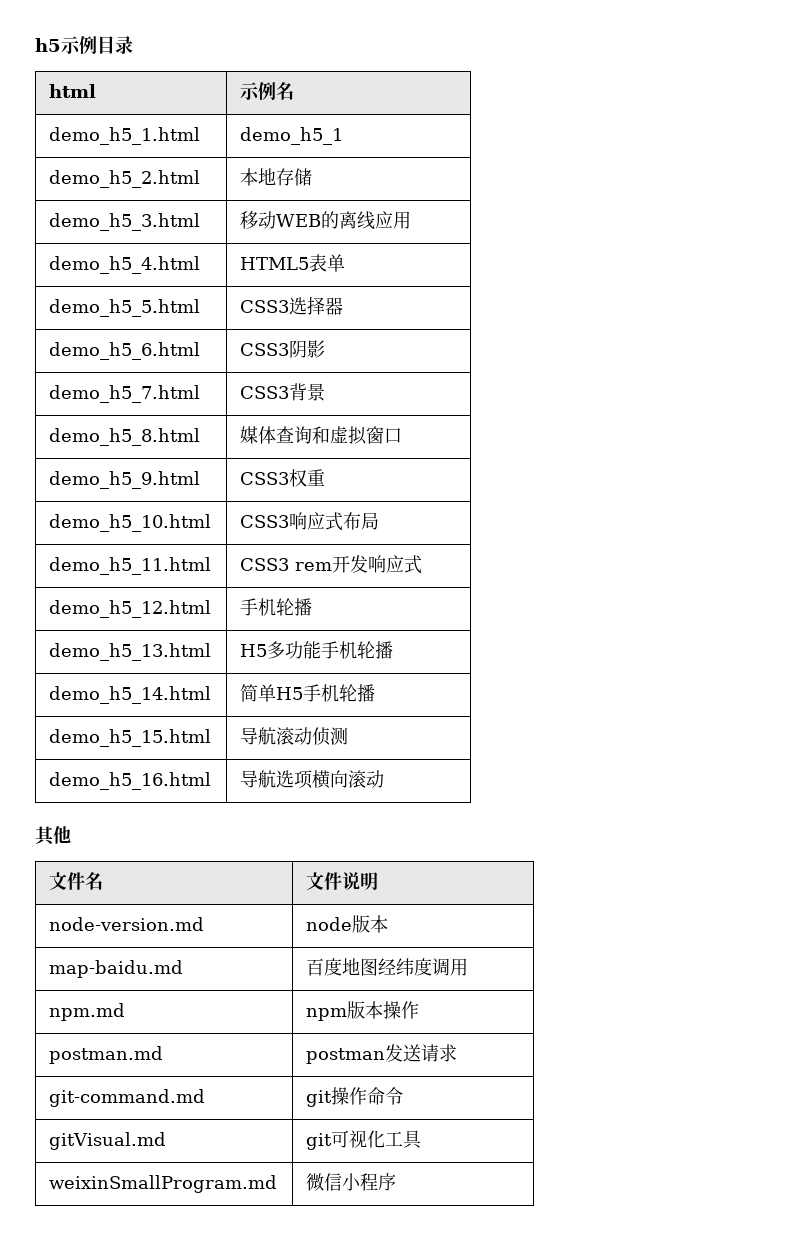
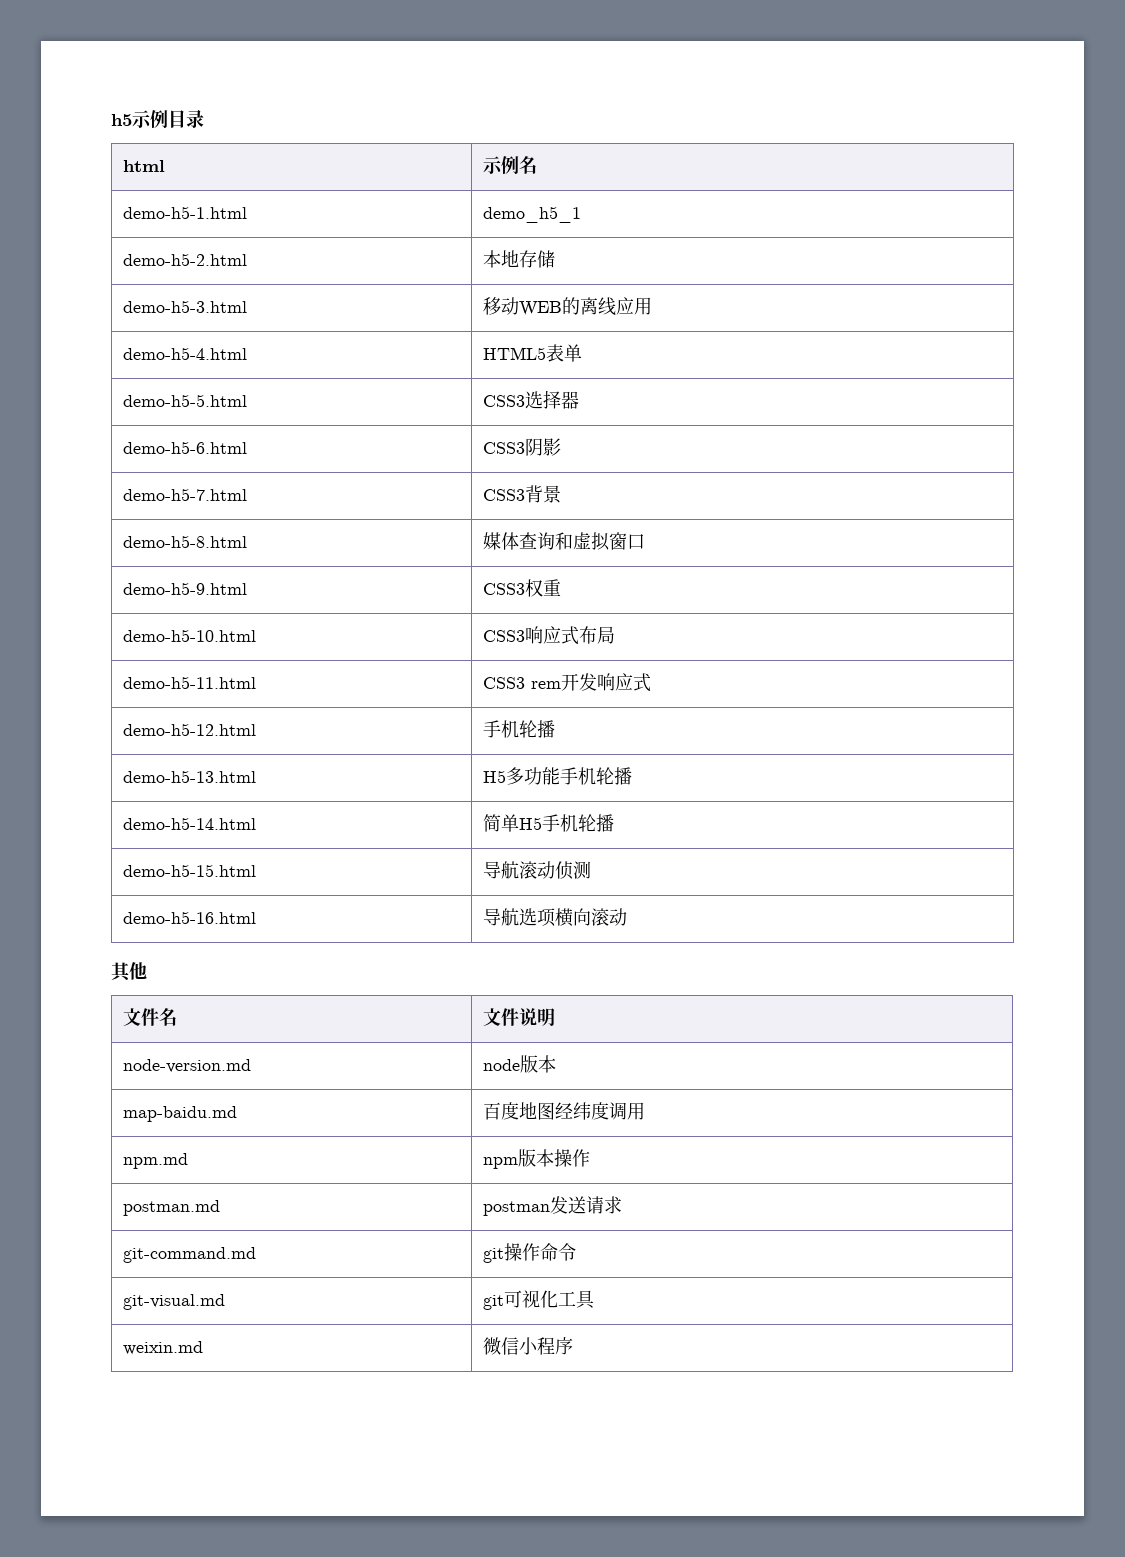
- demo_h5_1.html | demo_h5_1
+ demo-h5-1.html | demo_h5_1
- demo_h5_2.html | 本地存储
+ demo-h5-2.html | 本地存储
- demo_h5_3.html | 移动WEB的离线应用
+ demo-h5-3.html | 移动WEB的离线应用
- demo_h5_4.html | HTML5表单
+ demo-h5-4.html | HTML5表单
- demo_h5_5.html | CSS3选择器
+ demo-h5-5.html | CSS3选择器
- demo_h5_6.html | CSS3阴影
+ demo-h5-6.html | CSS3阴影
- demo_h5_7.html | CSS3背景
+ demo-h5-7.html | CSS3背景
- demo_h5_8.html | 媒体查询和虚拟窗口
+ demo-h5-8.html | 媒体查询和虚拟窗口
- demo_h5_9.html | CSS3权重
+ demo-h5-9.html | CSS3权重
- demo_h5_10.html | CSS3响应式布局
+ demo-h5-10.html | CSS3响应式布局
- demo_h5_11.html | CSS3 rem开发响应式
+ demo-h5-11.html | CSS3 rem开发响应式
- demo_h5_12.html | 手机轮播
- demo_h5_13.html | H5多功能手机轮播
+ demo-h5-12.html | 手机轮播
+ demo-h5-13.html | H5多功能手机轮播
- demo_h5_14.html | 简单H5手机轮播
+ demo-h5-14.html | 简单H5手机轮播
- demo_h5_15.html | 导航滚动侦测
+ demo-h5-15.html | 导航滚动侦测
- demo_h5_16.html | 导航选项横向滚动
+ demo-h5-16.html | 导航选项横向滚动
- gitVisual.md | git可视化工具
+ git-visual.md | git可视化工具
- weixinSmallProgram.md | 微信小程序
+ weixin.md | 微信小程序

